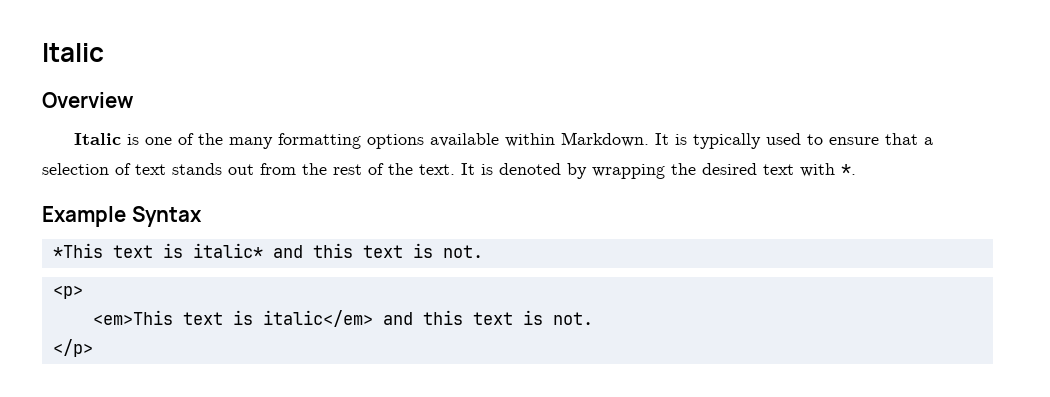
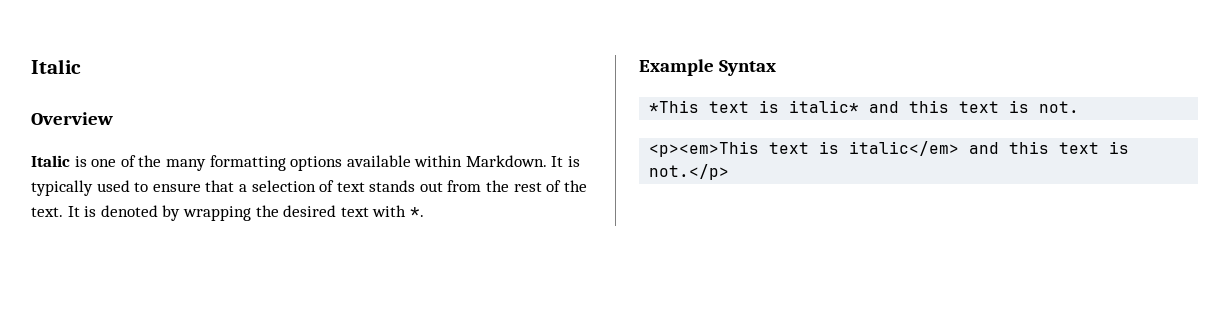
- <p>
- <em>This text is italic</em> and this text is not.
- </p>
+ <p><em>This text is italic</em> and this text is not.</p>

